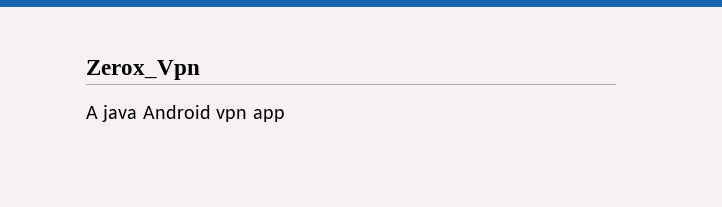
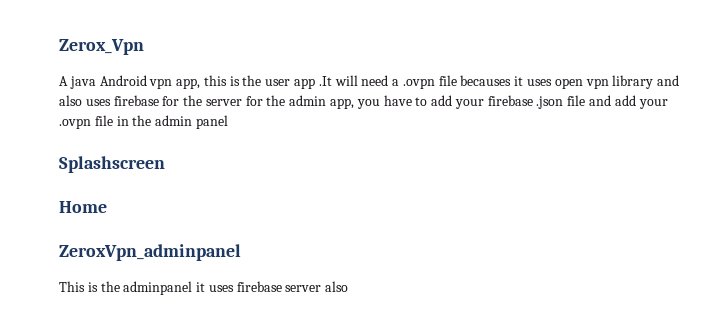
- A java Android vpn app
+ A java Android vpn app, this is the user app .It will need a .ovpn file becauses it uses open vpn library and also uses firebase for the server for the admin app, you have to add your firebase .json file and add your .ovpn file in the admin panel
+ Splashscreen
+ Home
+ ZeroxVpn_adminpanel
+ This is the adminpanel it uses firebase server also

